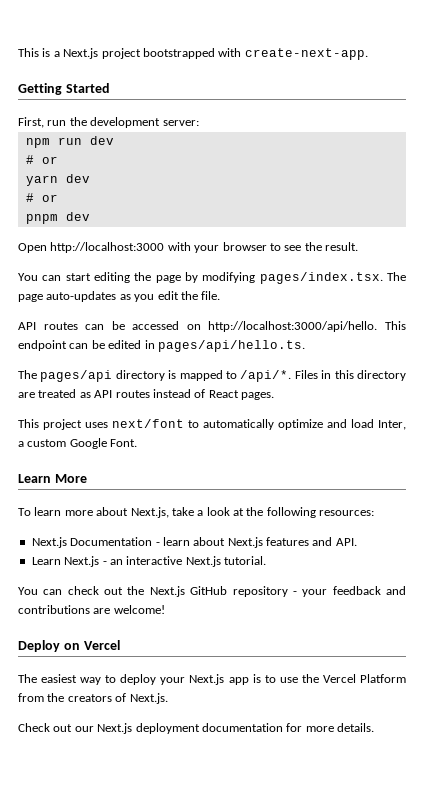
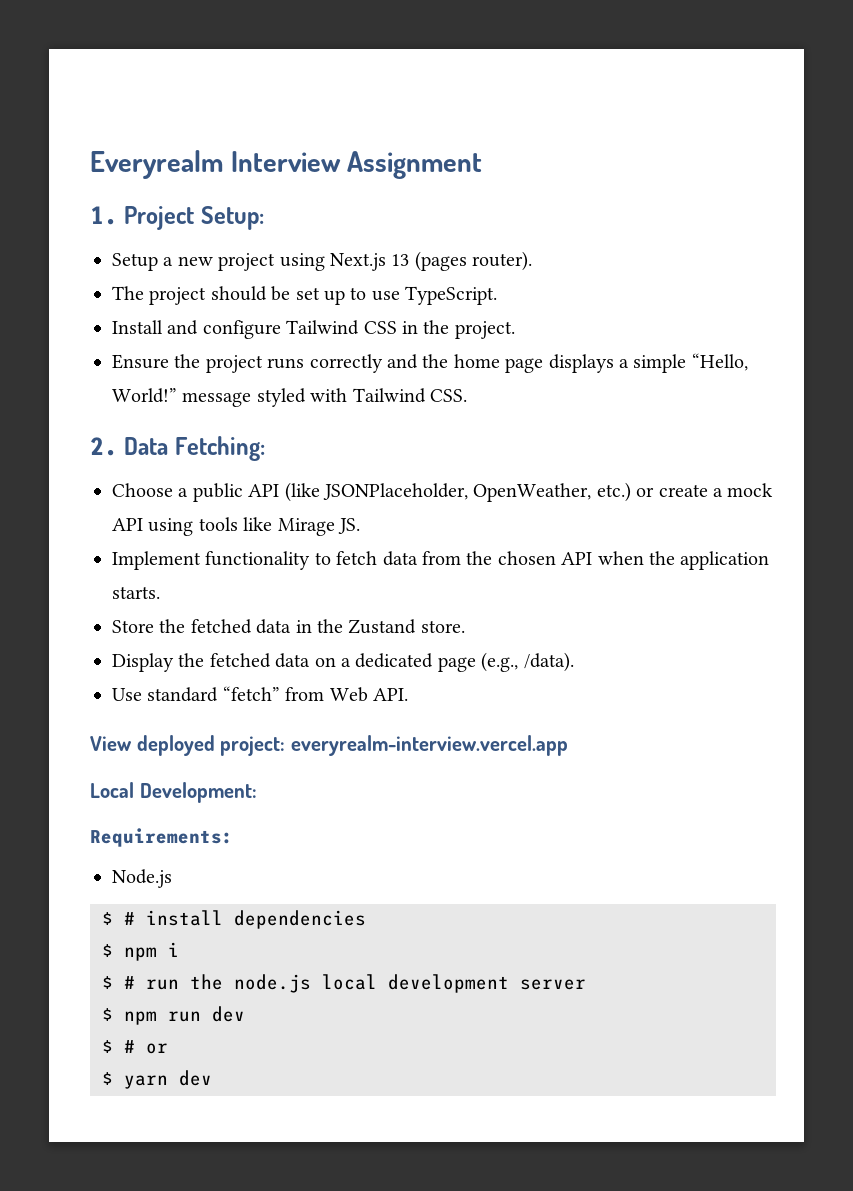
- This is a Next.js project bootstrapped with create-next-app.
- Getting Started
- First, run the development server:
- npm run dev
- # or
- yarn dev
- # or
- pnpm dev
- Open http://localhost:3000 with your browser to see the result.
- You can start editing the page by modifying pages/index.tsx. The page auto-updates as you edit the file.
- API routes can be accessed on http://localhost:3000/api/hello. This endpoint can be edited in pages/api/hello.ts.
- The pages/api directory is mapped to /api/*. Files in this directory are treated as API routes instead of React pages.
- This project uses next/font to automatically optimize and load Inter, a custom Google Font.
- Learn More
- To learn more about Next.js, take a look at the following resources:
- Next.js Documentation - learn about Next.js features and API.
- Learn Next.js - an interactive Next.js tutorial.
- You can check out the Next.js GitHub repository - your feedback and contributions are welcome!
- Deploy on Vercel
- The easiest way to deploy your Next.js app is to use the Vercel Platform from the creators of Next.js.
- Check out our Next.js deployment documentation for more details.
+ Everyrealm Interview Assignment
+ 1. Project Setup:
+ Setup a new project using Next.js 13 (pages router).
+ The project should be set up to use TypeScript.
+ Install and configure Tailwind CSS in the project.
+ Ensure the project runs correctly and the home page displays a simple “Hello, World!” message styled with Tailwind CSS.
+ 2. Data Fetching:
+ Choose a public API (like JSONPlaceholder, OpenWeather, etc.) or create a mock API using tools like Mirage JS.
+ Implement functionality to fetch data from the chosen API when the application starts.
+ Store the fetched data in the Zustand store.
+ Display the fetched data on a dedicated page (e.g., /data).
+ Use standard “fetch” from Web API.
+ View deployed project: everyrealm-interview.vercel.app
+ Local Development:
+ Requirements:
+ Node.js
+ $ # install dependencies
+ $ npm i
+ $ # run the node.js local development server
+ $ npm run dev
+ $ # or
+ $ yarn dev

